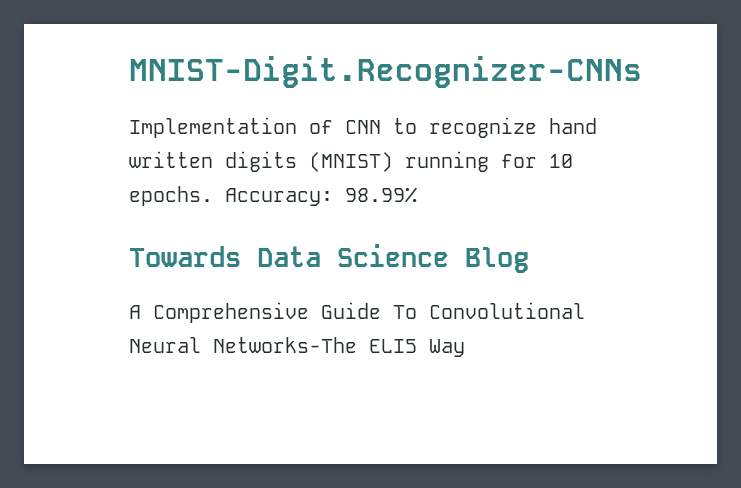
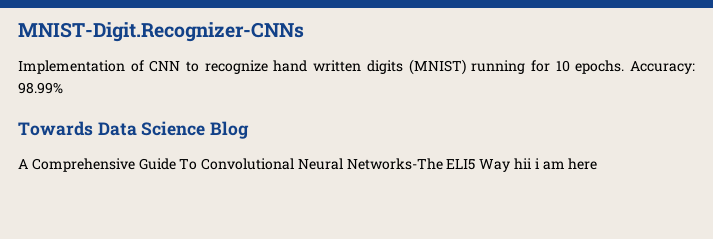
- A Comprehensive Guide To Convolutional Neural Networks-The ELI5 Way
+ A Comprehensive Guide To Convolutional Neural Networks-The ELI5 Way hii i am here

